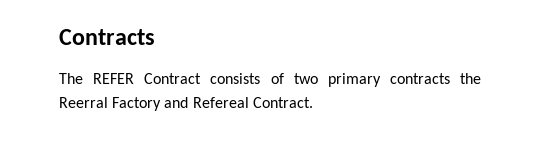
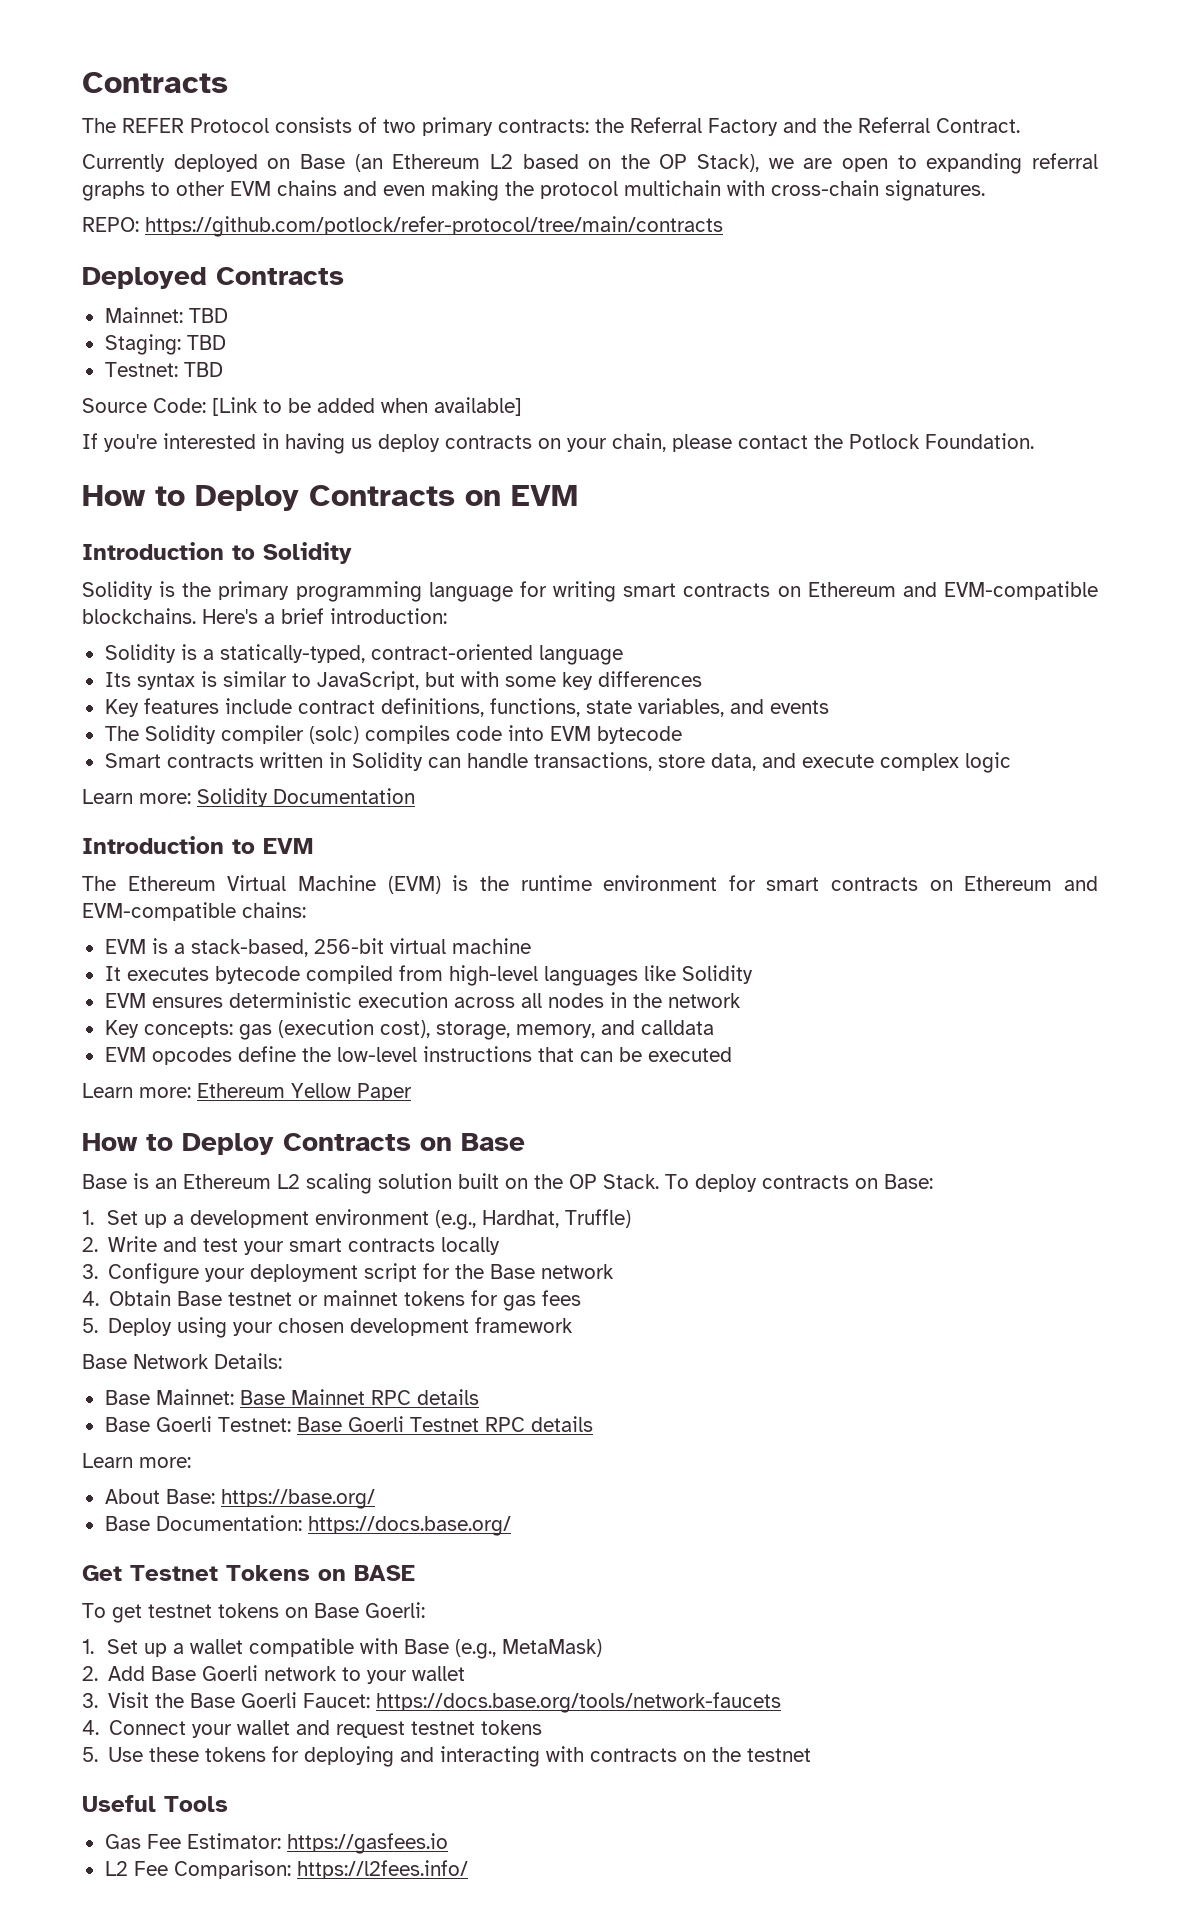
- The REFER Contract consists of two primary contracts the Reerral Factory and Refereal Contract.
+ The REFER Protocol consists of two primary contracts: the Referral Factory and the Referral Contract.
+ Currently deployed on Base (an Ethereum L2 based on the OP Stack), we are open to expanding referral graphs to other EVM chains and even making the protocol multichain with cross-chain signatures.
+ REPO: https://github.com/potlock/refer-protocol/tree/main/contracts
+ Deployed Contracts
+ Mainnet: TBD
+ Staging: TBD
+ Testnet: TBD
+ Source Code: [Link to be added when available]
+ If you're interested in having us deploy contracts on your chain, please contact the Potlock Foundation.
+ How to Deploy Contracts on EVM
+ Introduction to Solidity
+ Solidity is the primary programming language for writing smart contracts on Ethereum and EVM-compatible blockchains. Here's a brief introduction:
+ Solidity is a statically-typed, contract-oriented language
+ Its syntax is similar to JavaScript, but with some key differences
+ Key features include contract definitions, functions, state variables, and events
+ The Solidity compiler (solc) compiles code into EVM bytecode
+ Smart contracts written in Solidity can handle transactions, store data, and execute complex logic
+ Learn more: Solidity Documentation
+ Introduction to EVM
+ The Ethereum Virtual Machine (EVM) is the runtime environment for smart contracts on Ethereum and EVM-compatible chains:
+ EVM is a stack-based, 256-bit virtual machine
+ It executes bytecode compiled from high-level languages like Solidity
+ EVM ensures deterministic execution across all nodes in the network
+ Key concepts: gas (execution cost), storage, memory, and calldata
+ EVM opcodes define the low-level instructions that can be executed
+ Learn more: Ethereum Yellow Paper
+ How to Deploy Contracts on Base
+ Base is an Ethereum L2 scaling solution built on the OP Stack. To deploy contracts on Base:
+ 1. Set up a development environment (e.g., Hardhat, Truffle)
+ 2. Write and test your smart contracts locally
+ 3. Configure your deployment script for the Base network
+ 4. Obtain Base testnet or mainnet tokens for gas fees
+ 5. Deploy using your chosen development framework
+ Base Network Details:
+ Base Mainnet: Base Mainnet RPC details
+ Base Goerli Testnet: Base Goerli Testnet RPC details
+ Learn more:
+ About Base: https://base.org/
+ Base Documentation: https://docs.base.org/
+ Get Testnet Tokens on BASE
+ To get testnet tokens on Base Goerli:
+ 1. Set up a wallet compatible with Base (e.g., MetaMask)
+ 2. Add Base Goerli network to your wallet
+ 3. Visit the Base Goerli Faucet: https://docs.base.org/tools/network-faucets
+ 4. Connect your wallet and request testnet tokens
+ 5. Use these tokens for deploying and interacting with contracts on the testnet
+ Useful Tools
+ Gas Fee Estimator: https://gasfees.io
+ L2 Fee Comparison: https://l2fees.info/

